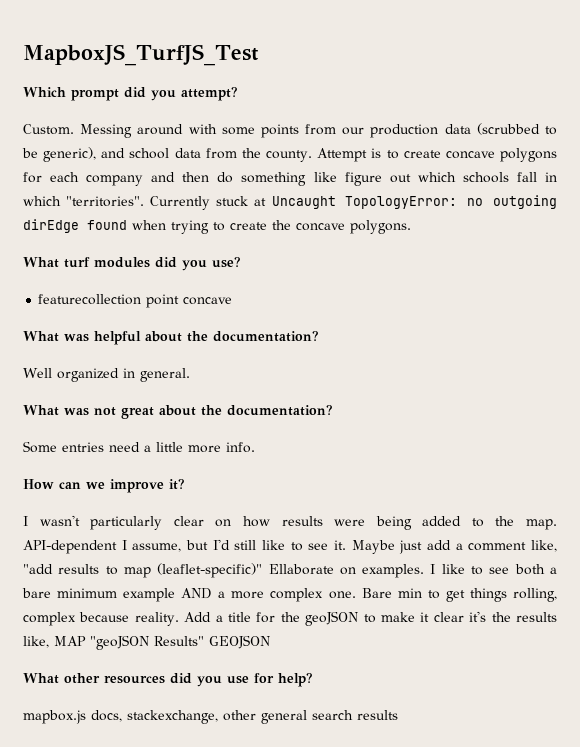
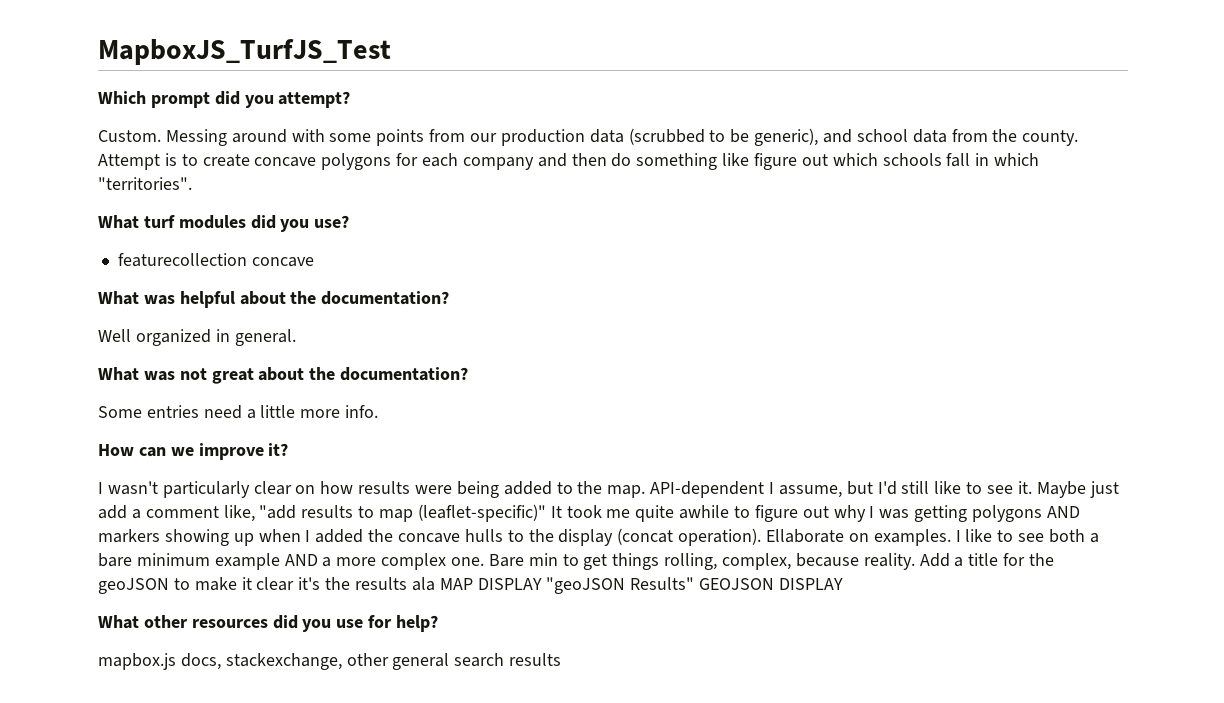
- Currently stuck at Uncaught TopologyError: no outgoing dirEdge found when trying to create the concave polygons.
- featurecollection point concave
+ featurecollection concave
- Maybe just add a comment like, "add results to map (leaflet-specific)" Ellaborate on examples.
+ Maybe just add a comment like, "add results to map (leaflet-specific)" It took me quite awhile to figure out why I was getting polygons AND markers showing up when I added the concave hulls to the display (concat operation). Ellaborate on examples.
- Bare min to get things rolling, complex because reality.
+ Bare min to get things rolling, complex, because reality.
- Add a title for the geoJSON to make it clear it's the results like, MAP "geoJSON Results" GEOJSON
+ Add a title for the geoJSON to make it clear it's the results ala MAP DISPLAY "geoJSON Results" GEOJSON DISPLAY

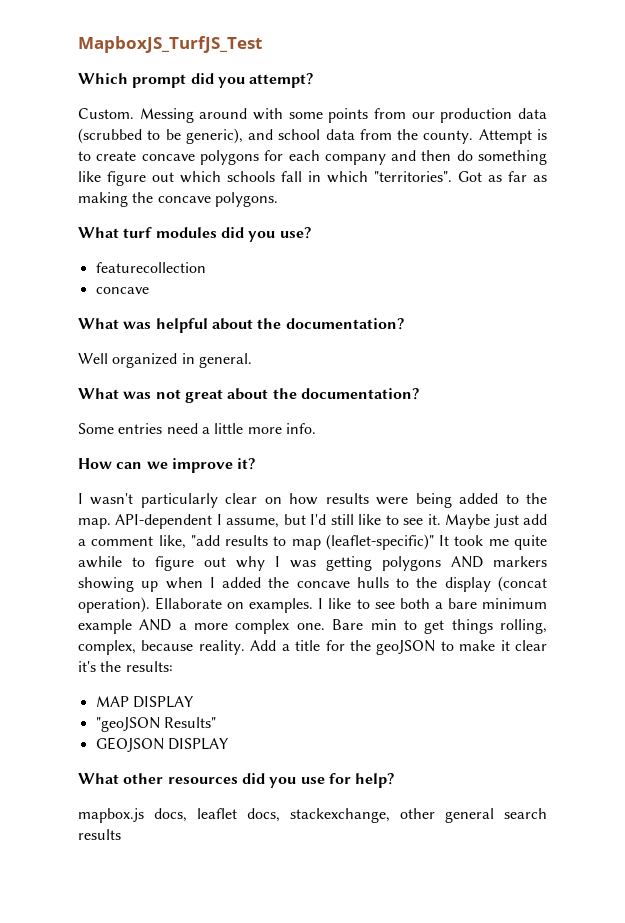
+ Got as far as making the concave polygons.
- featurecollection concave
+ featurecollection
+ concave
- Add a title for the geoJSON to make it clear it's the results ala MAP DISPLAY "geoJSON Results" GEOJSON DISPLAY
+ Add a title for the geoJSON to make it clear it's the results:
+ MAP DISPLAY
+ "geoJSON Results"
+ GEOJSON DISPLAY
- mapbox.js docs, stackexchange, other general search results
+ mapbox.js docs, leaflet docs, stackexchange, other general search results

